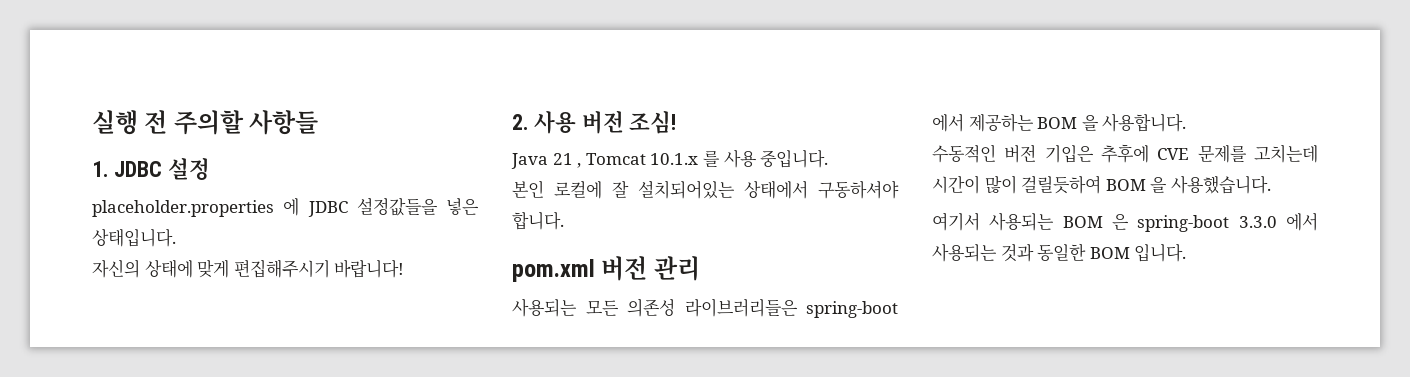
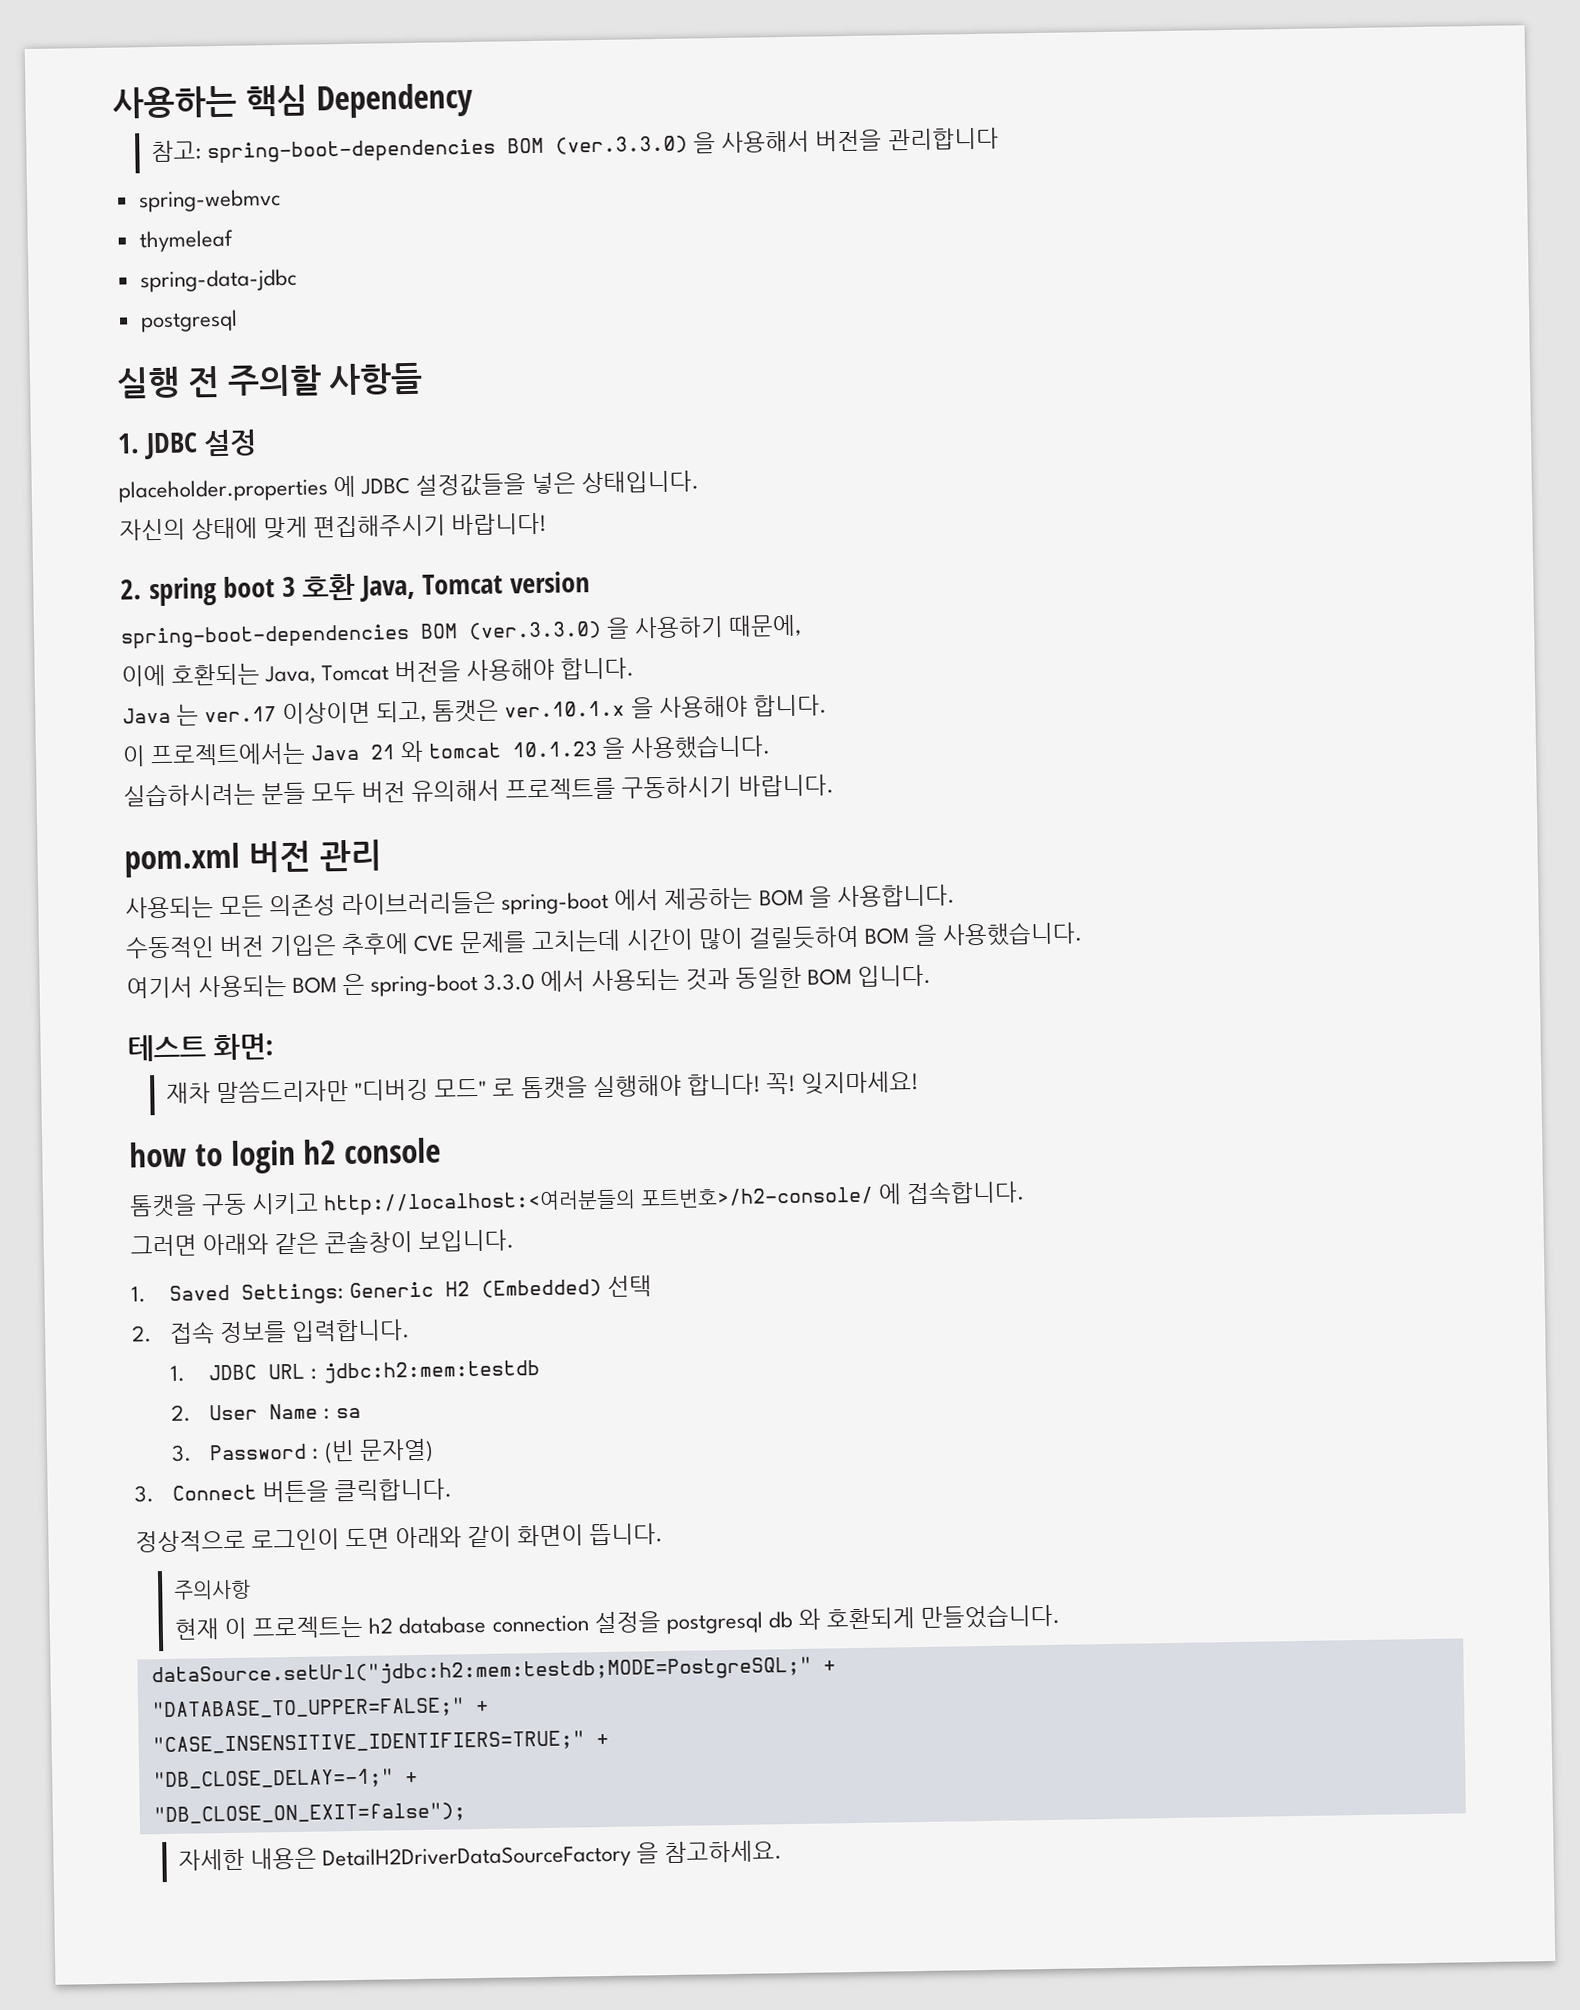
+ 사용하는 핵심 Dependency
+ 참고: spring-boot-dependencies BOM (ver.3.3.0) 을 사용해서 버전을 관리합니다
+ spring-webmvc
+ thymeleaf
+ spring-data-jdbc
+ postgresql
- 2. 사용 버전 조심!
- Java 21 , Tomcat 10.1.x 를 사용 중입니다.
- 본인 로컬에 잘 설치되어있는 상태에서 구동하셔야 합니다.
+ 2. spring boot 3 호환 Java, Tomcat version
+ spring-boot-dependencies BOM (ver.3.3.0) 을 사용하기 때문에,
+ 이에 호환되는 Java, Tomcat 버전을 사용해야 합니다.
+ Java 는 ver.17 이상이면 되고, 톰캣은 ver.10.1.x 을 사용해야 합니다.
+ 이 프로젝트에서는 Java 21 와 tomcat 10.1.23 을 사용했습니다.
+ 실습하시려는 분들 모두 버전 유의해서 프로젝트를 구동하시기 바랍니다.
+ 테스트 화면:
+ 재차 말씀드리자만 "디버깅 모드" 로 톰캣을 실행해야 합니다! 꼭! 잊지마세요!
+ how to login h2 console
+ 톰캣을 구동 시키고 http://localhost:<여러분들의 포트번호>/h2-console/ 에 접속합니다.
+ 그러면 아래와 같은 콘솔창이 보입니다.
+ 1. Saved Settings: Generic H2 (Embedded) 선택
+ 2. 접속 정보를 입력합니다.
+ 1. JDBC URL : jdbc:h2:mem:testdb
+ 2. User Name : sa
+ 3. Password : (빈 문자열)
+ 3. Connect 버튼을 클릭합니다.
+ 정상적으로 로그인이 도면 아래와 같이 화면이 뜹니다.
+ 주의사항
+ 현재 이 프로젝트는 h2 database connection 설정을 postgresql db 와 호환되게 만들었습니다.
+ dataSource.setUrl("jdbc:h2:mem:testdb;MODE=PostgreSQL;" +
+ "DATABASE_TO_UPPER=FALSE;" +
+ "CASE_INSENSITIVE_IDENTIFIERS=TRUE;" +
+ "DB_CLOSE_DELAY=-1;" +
+ "DB_CLOSE_ON_EXIT=false");
+ 자세한 내용은 DetailH2DriverDataSourceFactory 을 참고하세요.

